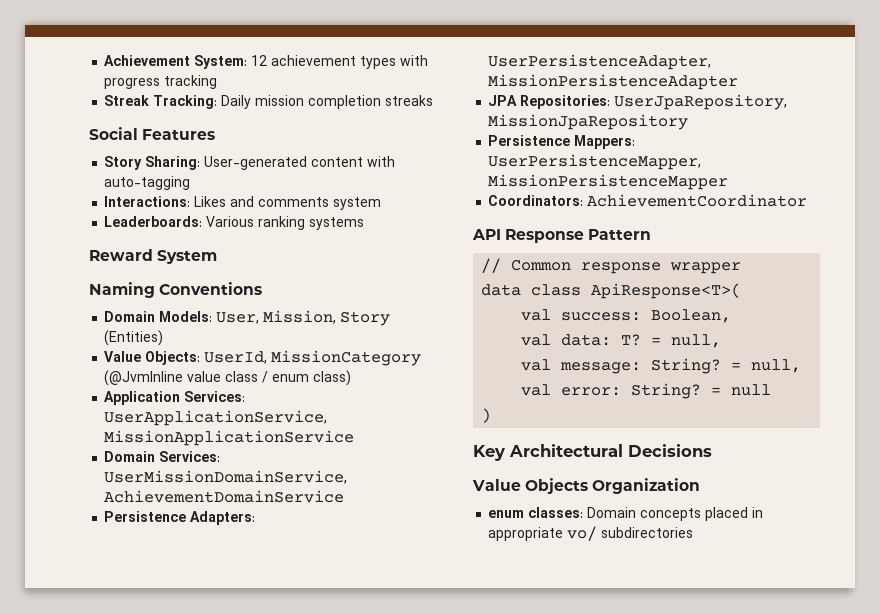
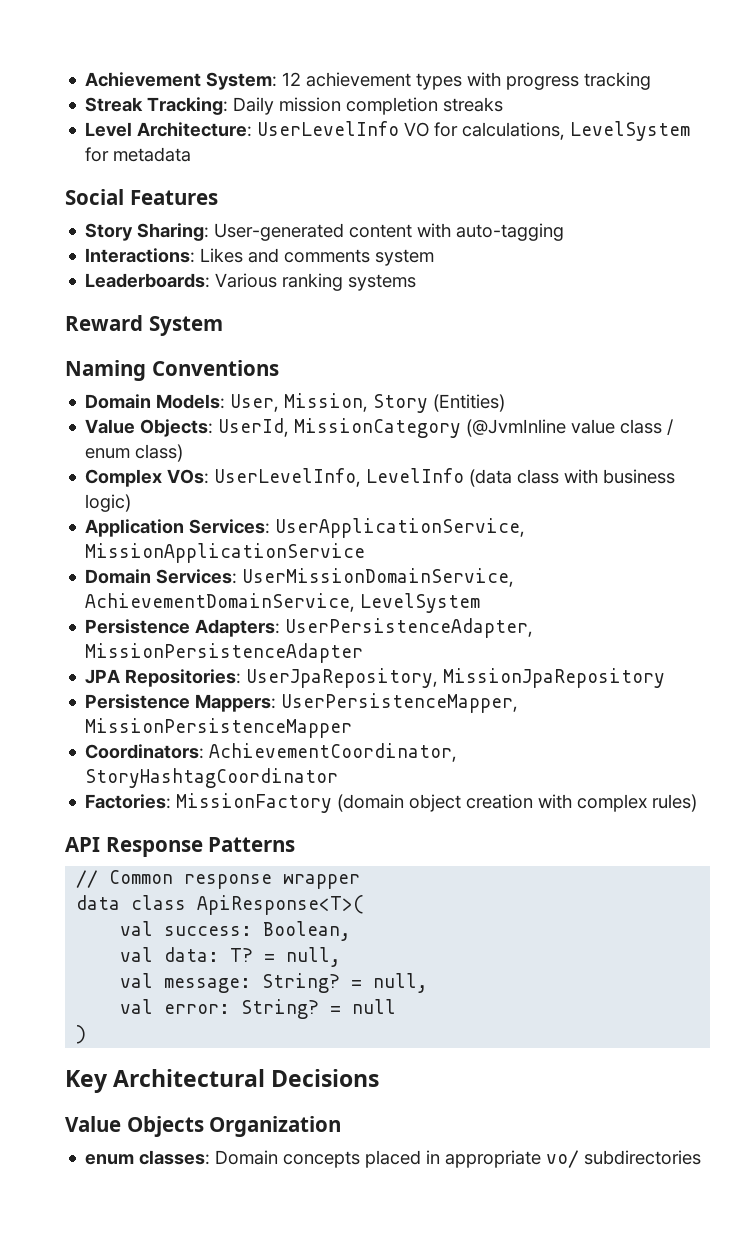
+ Level Architecture: UserLevelInfo VO for calculations, LevelSystem for metadata
+ Complex VOs: UserLevelInfo, LevelInfo (data class with business logic)
- Domain Services: UserMissionDomainService, AchievementDomainService
+ Domain Services: UserMissionDomainService, AchievementDomainService, LevelSystem
- Coordinators: AchievementCoordinator
+ Coordinators: AchievementCoordinator, StoryHashtagCoordinator
+ Factories: MissionFactory (domain object creation with complex rules)
- API Response Pattern
+ API Response Patterns

